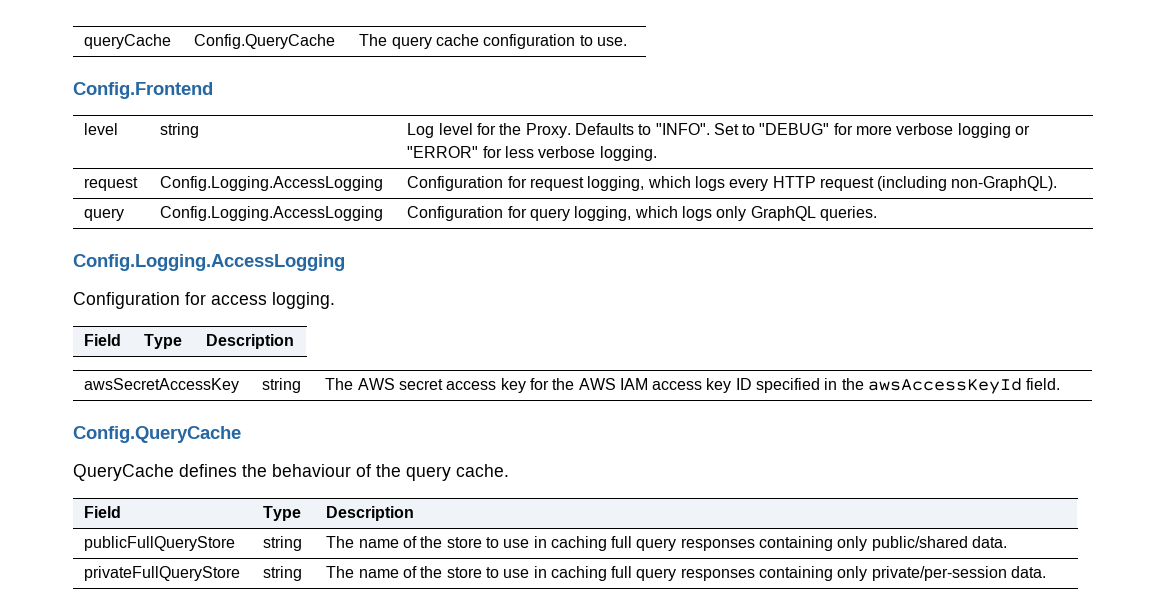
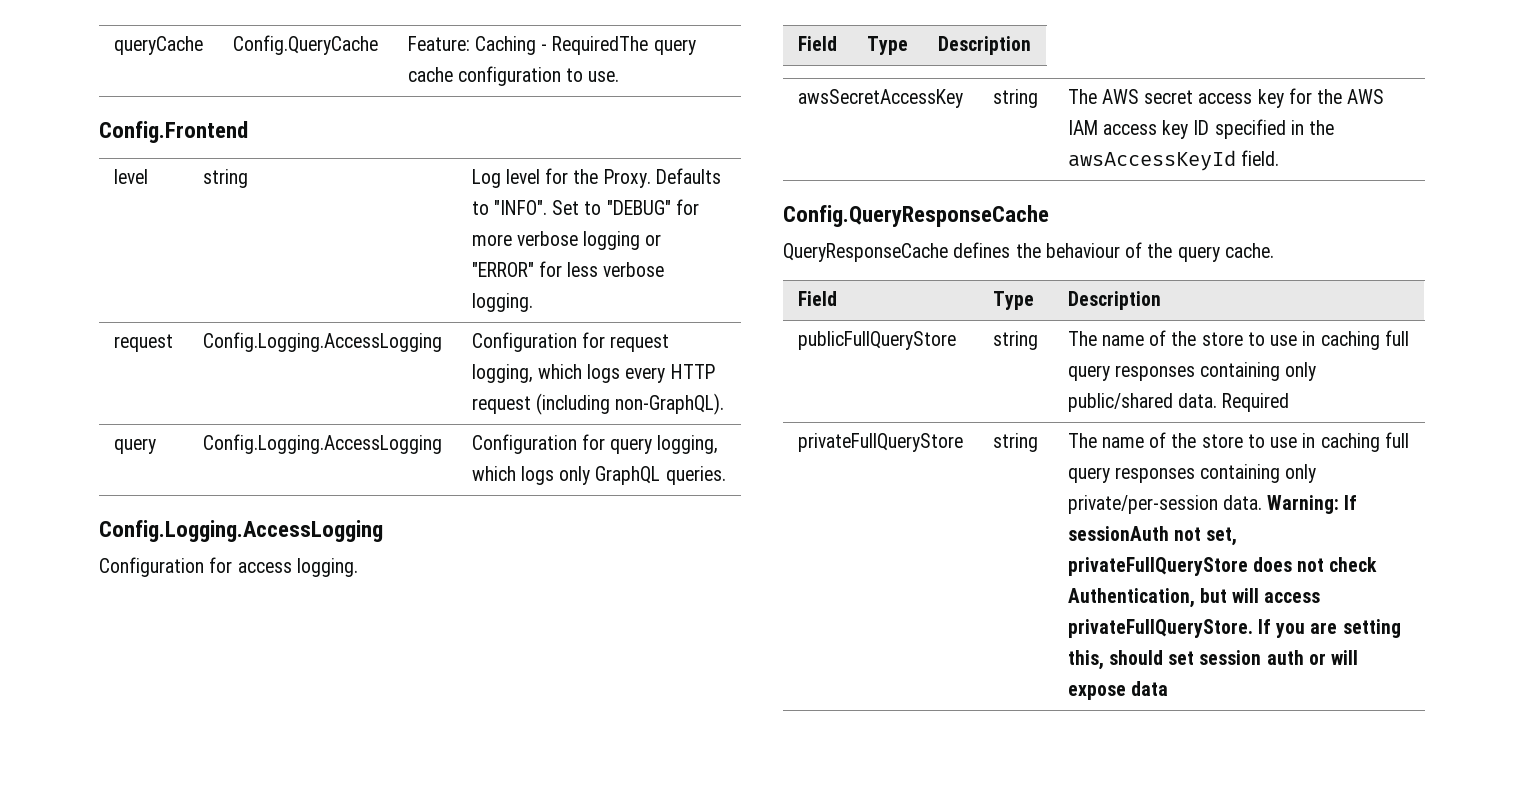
- queryCache | Config.QueryCache | The query cache configuration to use.
+ queryCache | Config.QueryCache | Feature: Caching - RequiredThe query cache configuration to use.
  awsSecretAccessKey | string | The AWS secret access key for the AWS IAM access key ID specified in the awsAccessKeyId field.
- Config.QueryCache
- QueryCache defines the behaviour of the query cache.
+ Config.QueryResponseCache
+ QueryResponseCache defines the behaviour of the query cache.
- publicFullQueryStore | string | The name of the store to use in caching full query responses containing only public/shared data.
+ publicFullQueryStore | string | The name of the store to use in caching full query responses containing only public/shared data. Required
+ Warning: If sessionAuth not set, privateFullQueryStore does not check Authentication, but will access privateFullQueryStore. If you are setting this, should set session auth or will expose data

